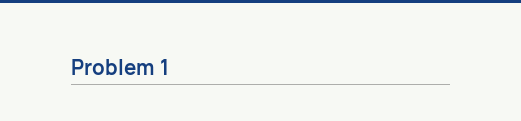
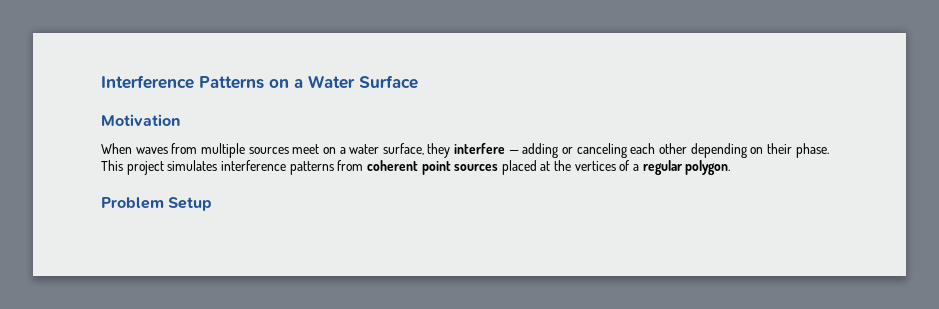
- Problem 1
+ Interference Patterns on a Water Surface
+ Motivation
+ When waves from multiple sources meet on a water surface, they interfere — adding or canceling each other depending on their phase. This project simulates interference patterns from coherent point sources placed at the vertices of a regular polygon.
+ Problem Setup

